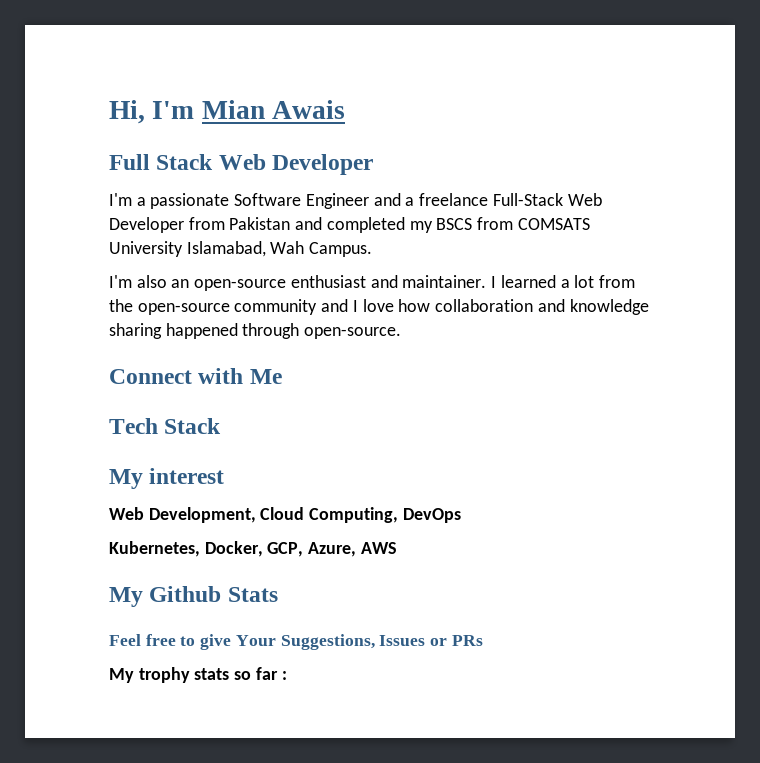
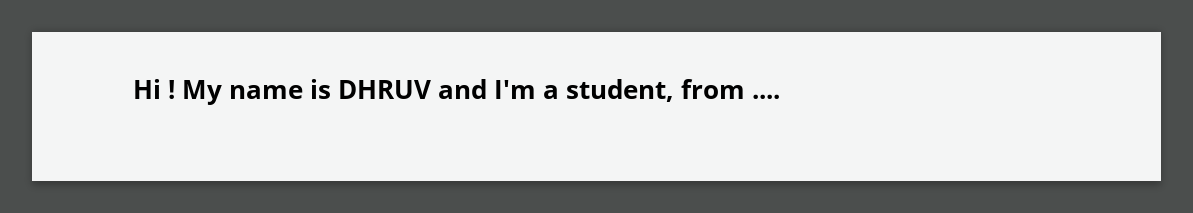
- Hi, I'm Mian Awais
- Full Stack Web Developer
- I'm a passionate Software Engineer and a freelance Full-Stack Web Developer from Pakistan and completed my BSCS from COMSATS University Islamabad, Wah Campus.
- I'm also an open-source enthusiast and maintainer. I learned a lot from the open-source community and I love how collaboration and knowledge sharing happened through open-source.
- Connect with Me
- Tech Stack
- My interest
- Web Development, Cloud Computing, DevOps
- Kubernetes, Docker, GCP, Azure, AWS
- My Github Stats
- Feel free to give Your Suggestions, Issues or PRs
- My trophy stats so far :
+ Hi ! My name is DHRUV and I'm a student, from ....

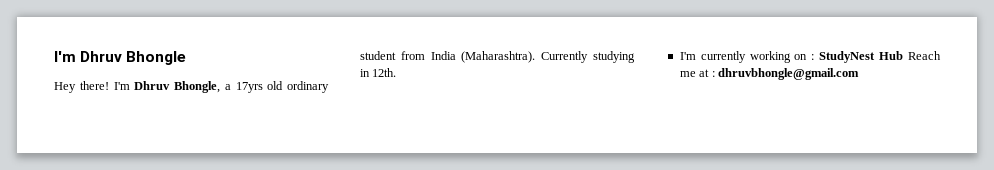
- Hi ! My name is DHRUV and I'm a student, from ....
+ I'm Dhruv Bhongle
+ Hey there! I'm Dhruv Bhongle, a 17yrs old ordinary student from India (Maharashtra). Currently studying in 12th.
+ I'm currently working on : StudyNest Hub Reach me at : dhruvbhongle@gmail.com

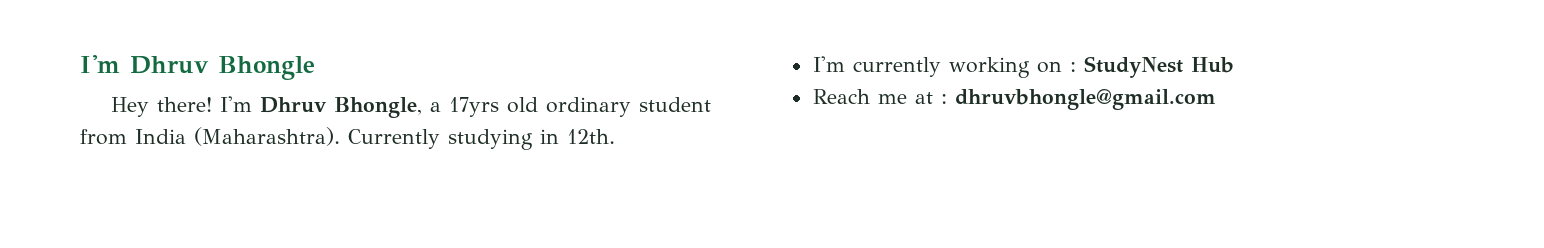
- I'm currently working on : StudyNest Hub Reach me at : dhruvbhongle@gmail.com
+ I'm currently working on : StudyNest Hub
+ Reach me at : dhruvbhongle@gmail.com

